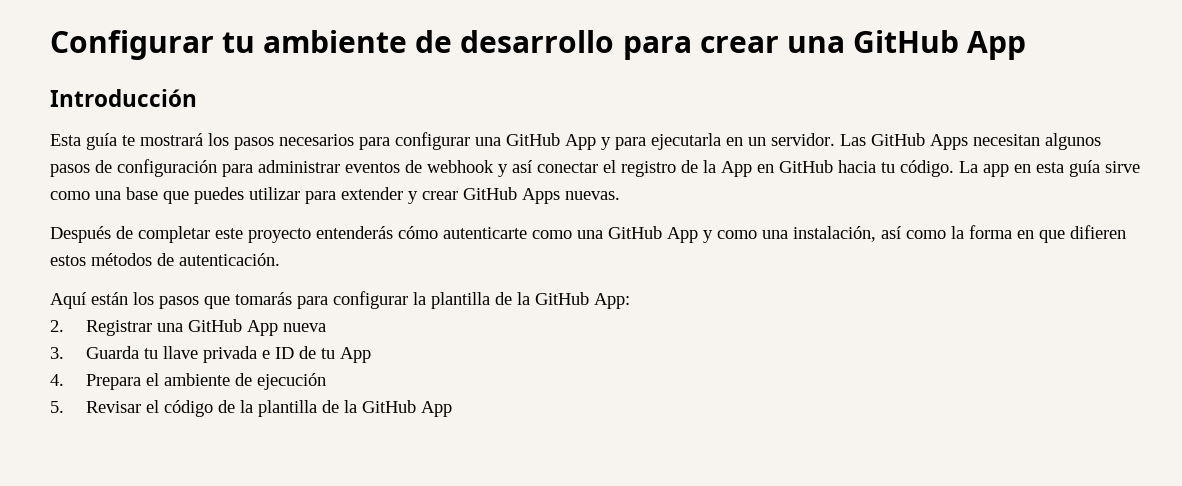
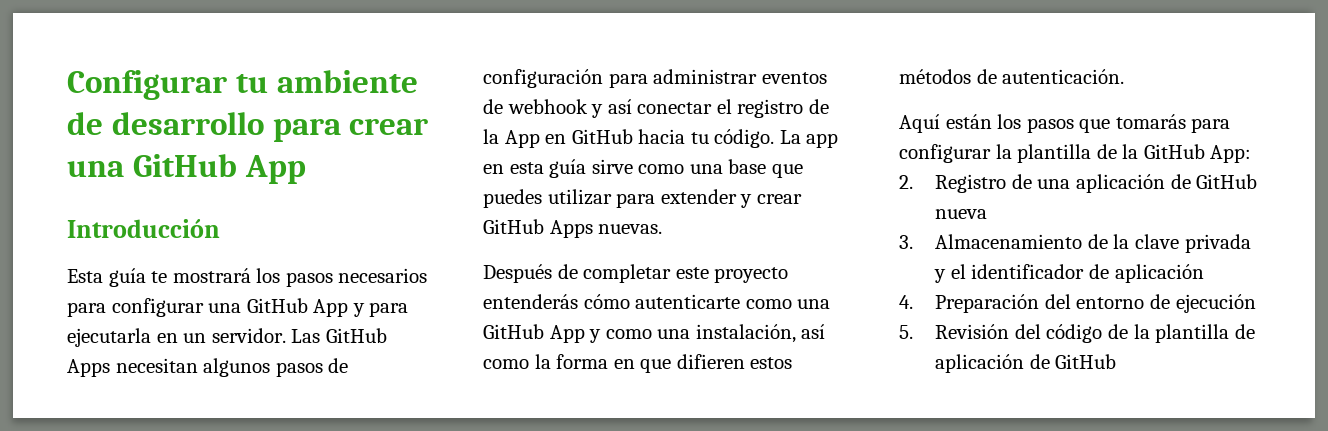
- 2. Registrar una GitHub App nueva
- 3. Guarda tu llave privada e ID de tu App
- 4. Prepara el ambiente de ejecución
+ 2. Registro de una aplicación de GitHub nueva
+ 3. Almacenamiento de la clave privada y el identificador de aplicación
+ 4. Preparación del entorno de ejecución
- 5. Revisar el código de la plantilla de la GitHub App
+ 5. Revisión del código de la plantilla de aplicación de GitHub

